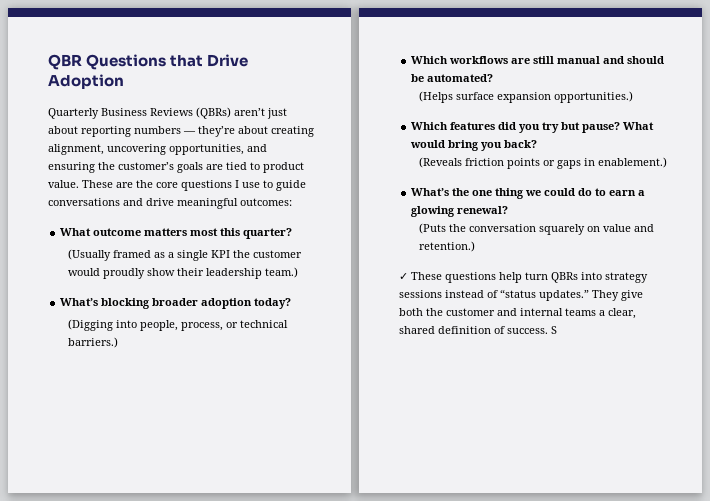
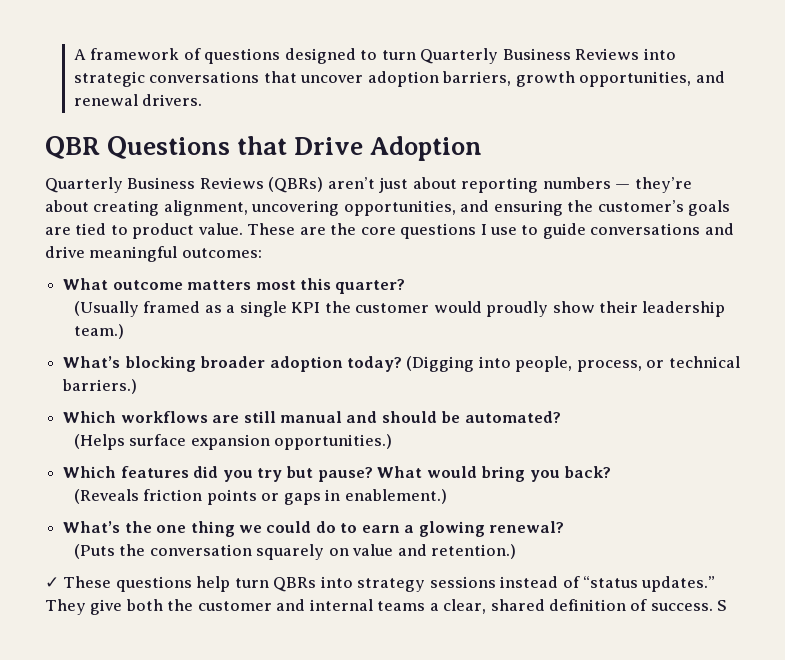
+ A framework of questions designed to turn Quarterly Business Reviews into strategic conversations that uncover adoption barriers, growth opportunities, and renewal drivers.
- What’s blocking broader adoption today?
- (Digging into people, process, or technical barriers.)
+ What’s blocking broader adoption today? (Digging into people, process, or technical barriers.)

